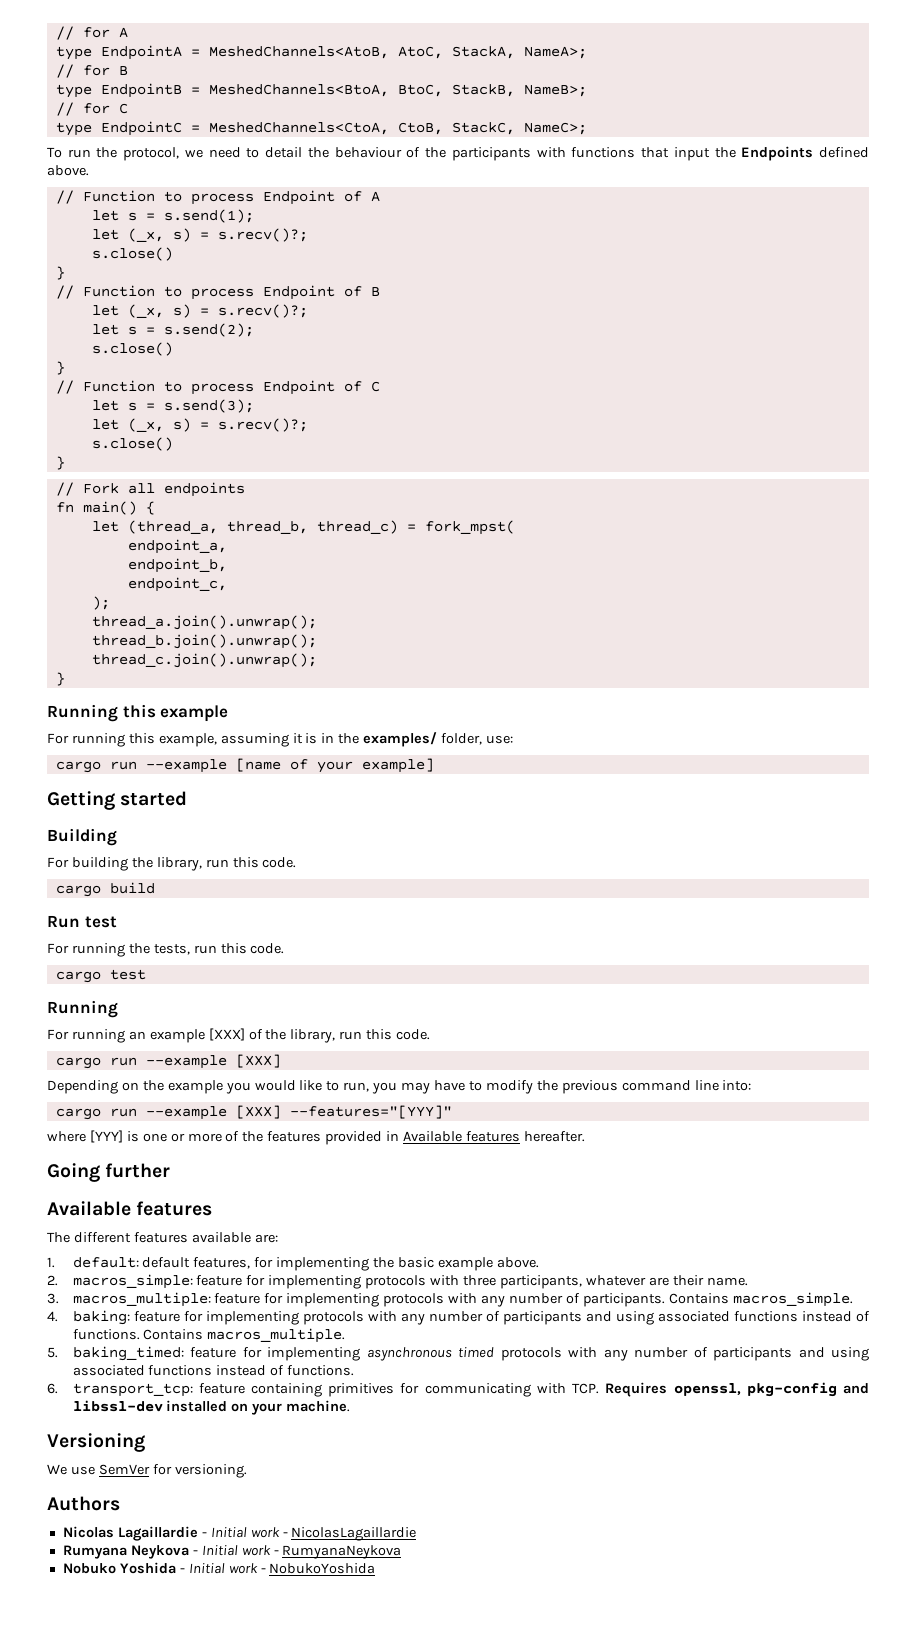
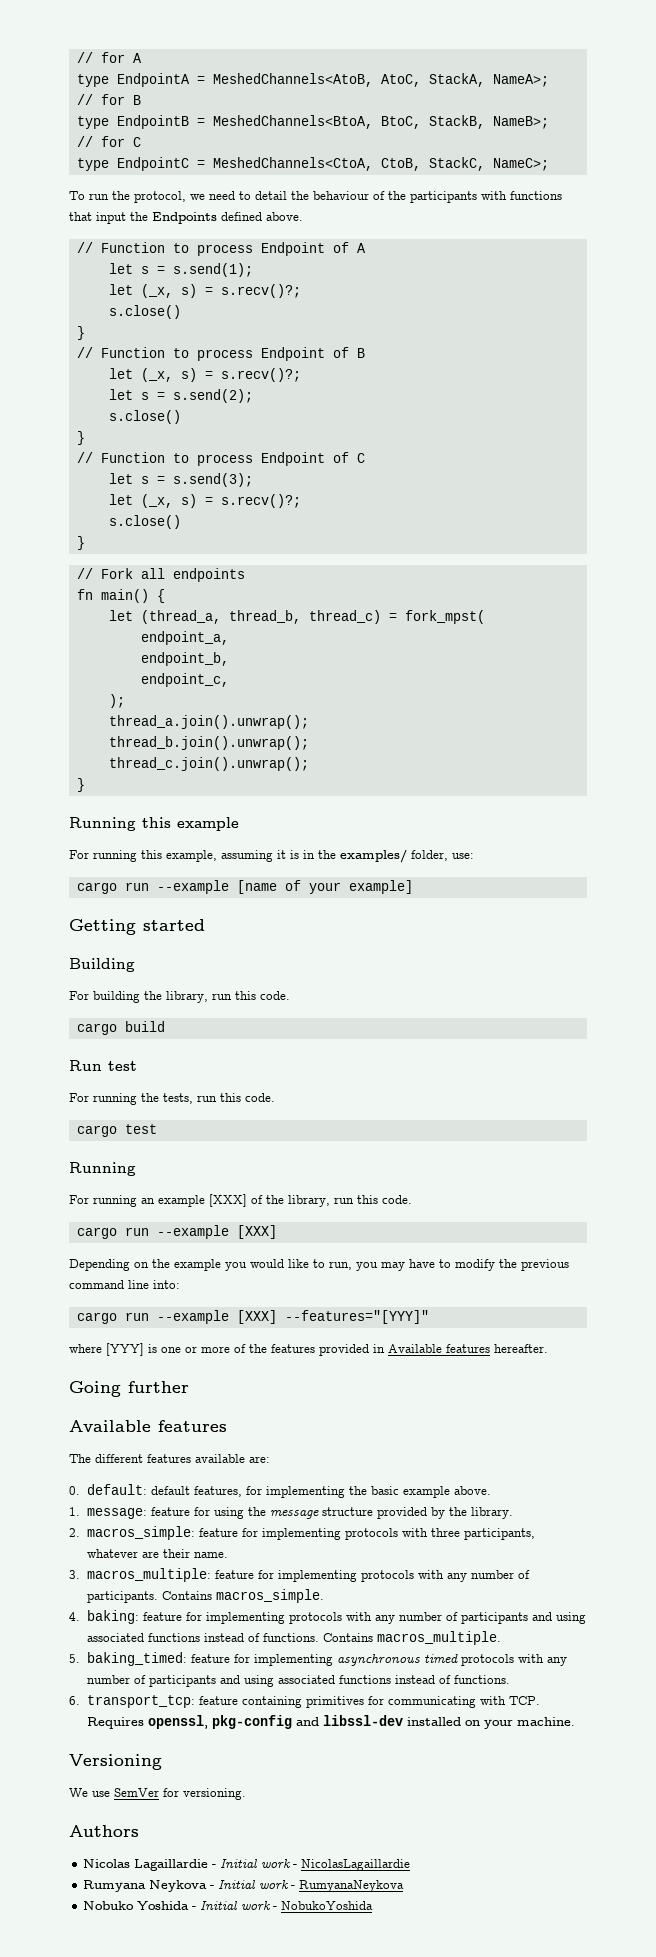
- 1. default: default features, for implementing the basic example above.
+ 0. default: default features, for implementing the basic example above.
+ 1. message: feature for using the message structure provided by the library.

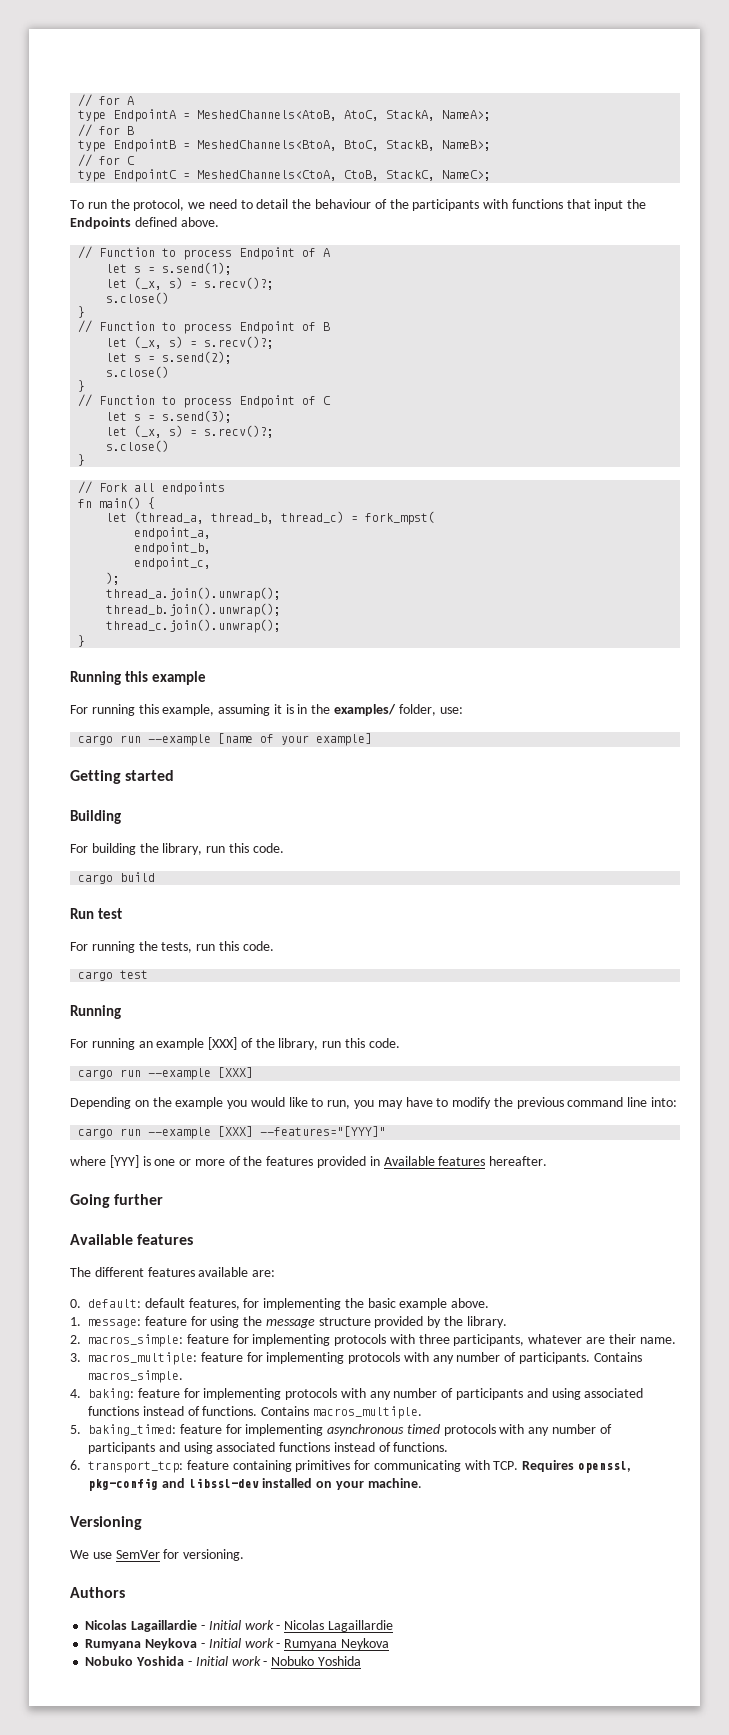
- Nicolas Lagaillardie - Initial work - NicolasLagaillardie
+ Nicolas Lagaillardie - Initial work - Nicolas Lagaillardie
- Rumyana Neykova - Initial work - RumyanaNeykova
+ Rumyana Neykova - Initial work - Rumyana Neykova
- Nobuko Yoshida - Initial work - NobukoYoshida
+ Nobuko Yoshida - Initial work - Nobuko Yoshida

